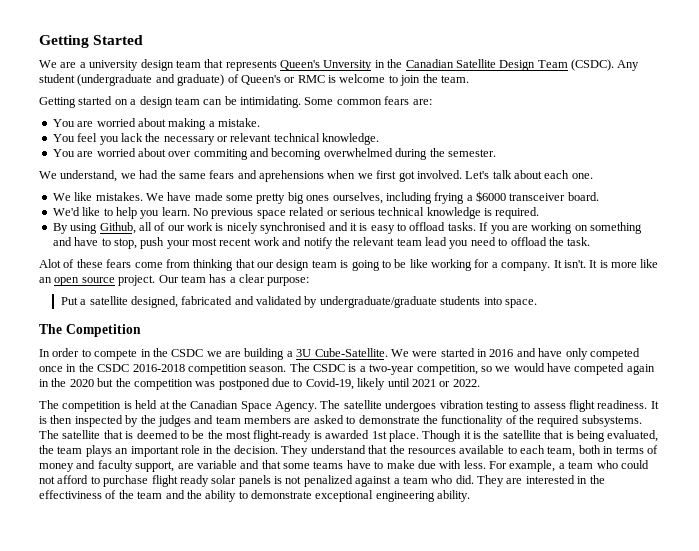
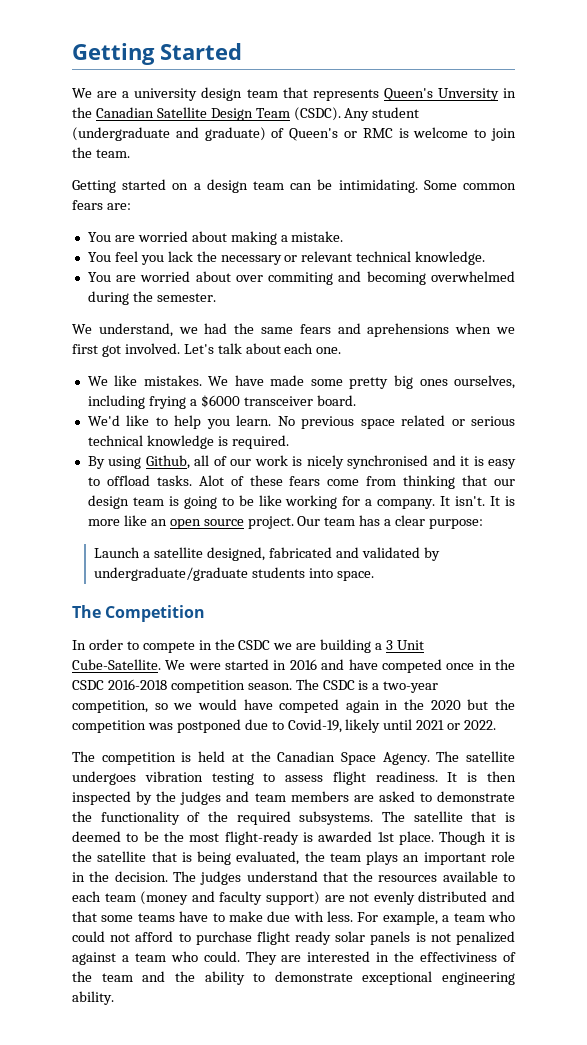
- By using Github, all of our work is nicely synchronised and it is easy to offload tasks. If you are working on something and have to stop, push your most recent work and notify the relevant team lead you need to offload the task.
- Alot of these fears come from thinking that our design team is going to be like working for a company.
+ By using Github, all of our work is nicely synchronised and it is easy to offload tasks. Alot of these fears come from thinking that our design team is going to be like working for a company.
- Put a satellite designed, fabricated and validated by undergraduate/graduate students into space.
+ Launch a satellite designed, fabricated and validated by undergraduate/graduate students into space.
- In order to compete in the CSDC we are building a 3U Cube-Satellite.
+ In order to compete in the CSDC we are building a 3 Unit Cube-Satellite.
- We were started in 2016 and have only competed once in the CSDC 2016-2018 competition season.
+ We were started in 2016 and have competed once in the CSDC 2016-2018 competition season.
- They understand that the resources available to each team, both in terms of money and faculty support, are variable and that some teams have to make due with less.
+ The judges understand that the resources available to each team (money and faculty support) are not evenly distributed and that some teams have to make due with less.
- For example, a team who could not afford to purchase flight ready solar panels is not penalized against a team who did.
+ For example, a team who could not afford to purchase flight ready solar panels is not penalized against a team who could.

